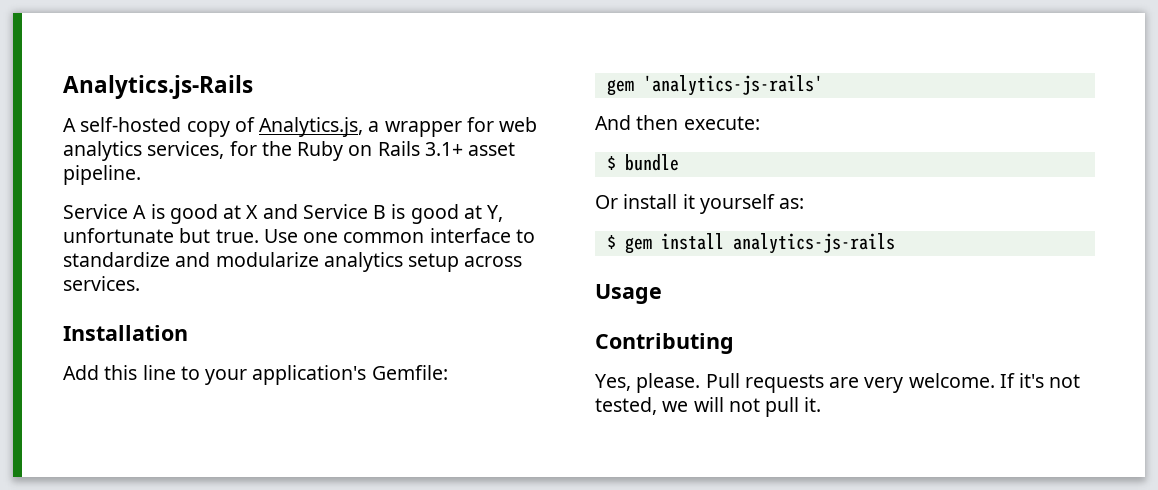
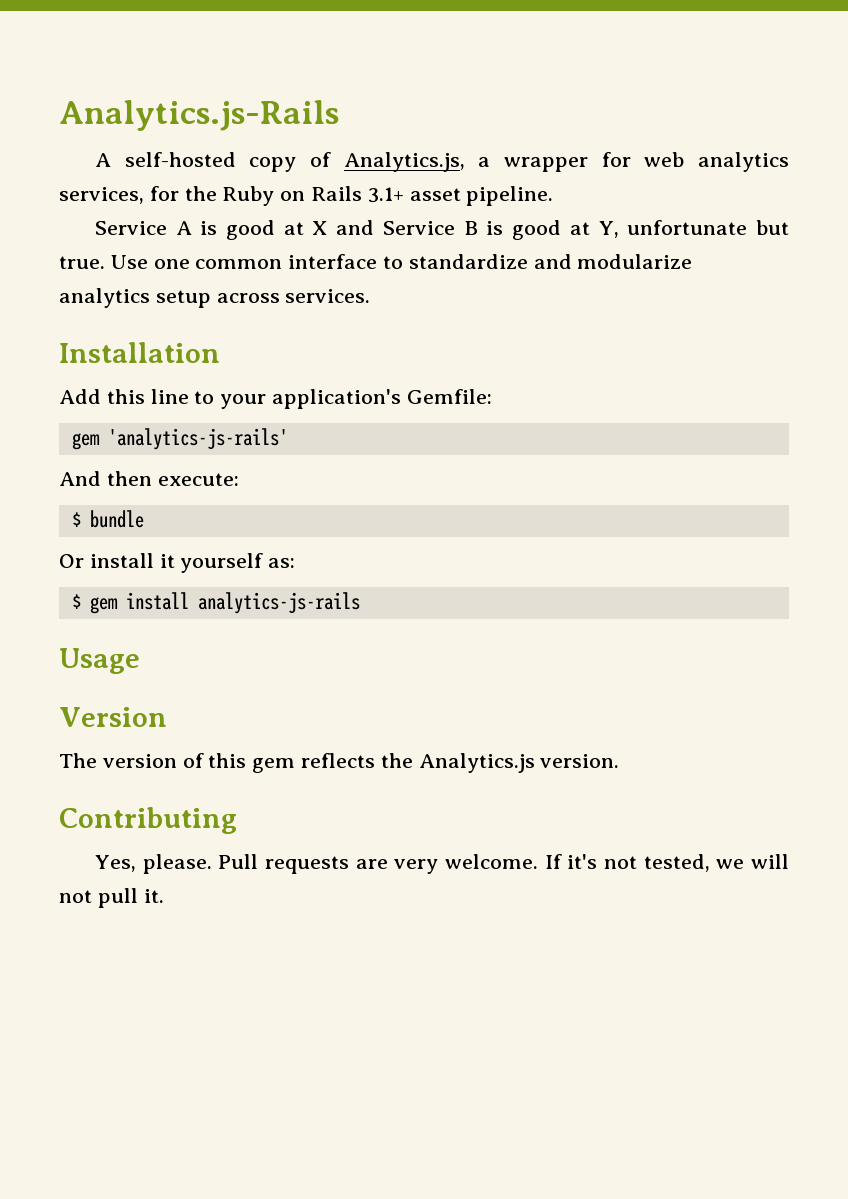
+ Version
+ The version of this gem reflects the Analytics.js version.

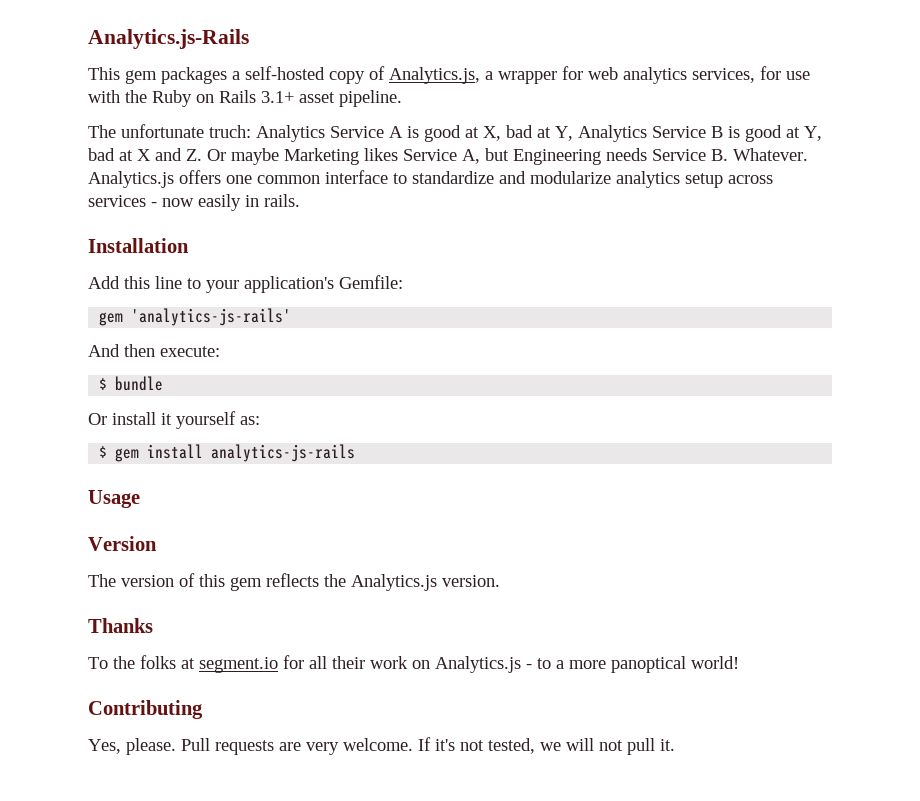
- A self-hosted copy of Analytics.js, a wrapper for web analytics services, for the Ruby on Rails 3.1+ asset pipeline.
+ This gem packages a self-hosted copy of Analytics.js, a wrapper for web analytics services, for use with the Ruby on Rails 3.1+ asset pipeline.
- Service A is good at X and Service B is good at Y, unfortunate but true. Use one common interface to standardize and modularize analytics setup across services.
+ The unfortunate truch: Analytics Service A is good at X, bad at Y, Analytics Service B is good at Y, bad at X and Z. Or maybe Marketing likes Service A, but Engineering needs Service B. Whatever. Analytics.js offers one common interface to standardize and modularize analytics setup across services - now easily in rails.
+ Thanks
+ To the folks at segment.io for all their work on Analytics.js - to a more panoptical world!

